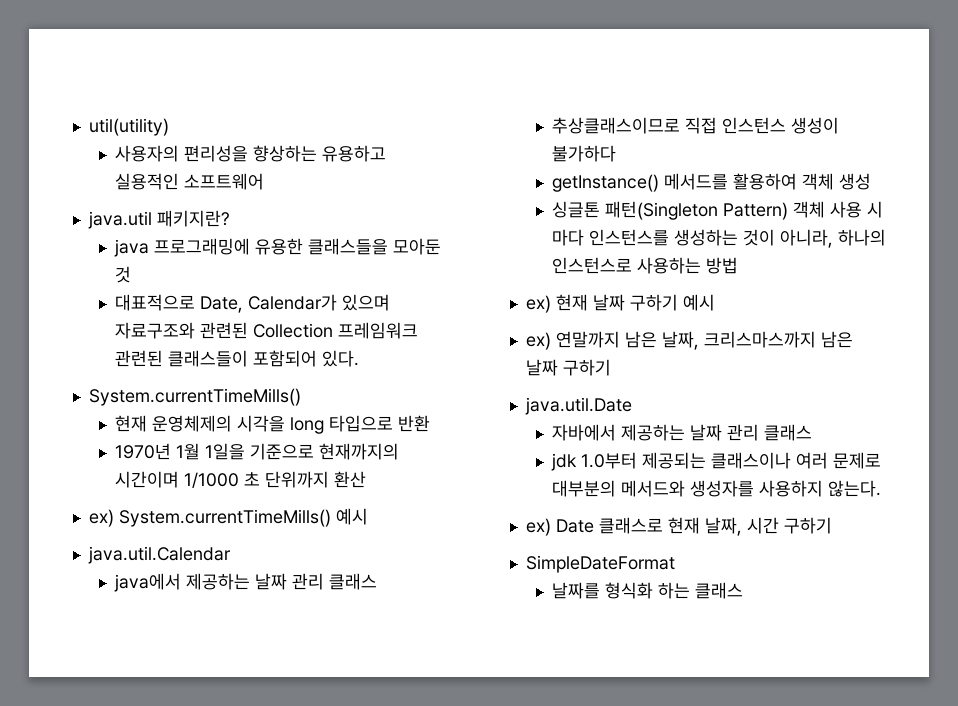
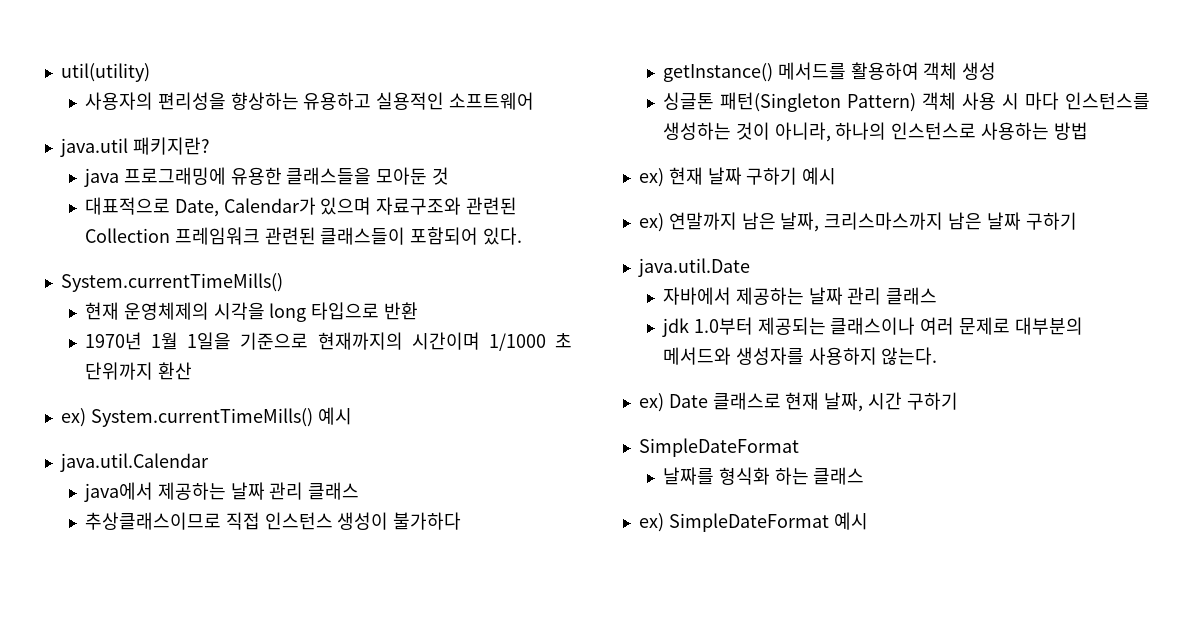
+ ex) SimpleDateFormat 예시

